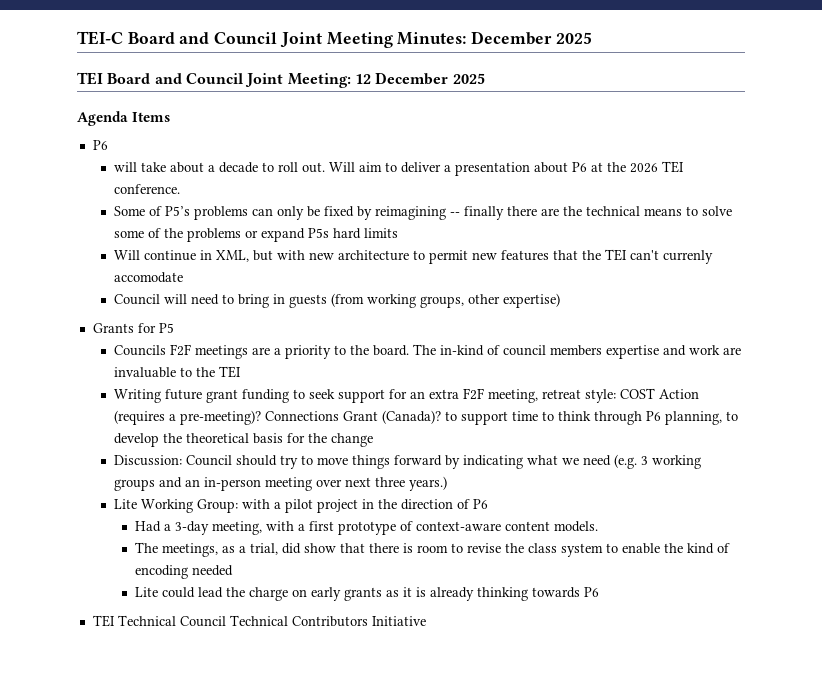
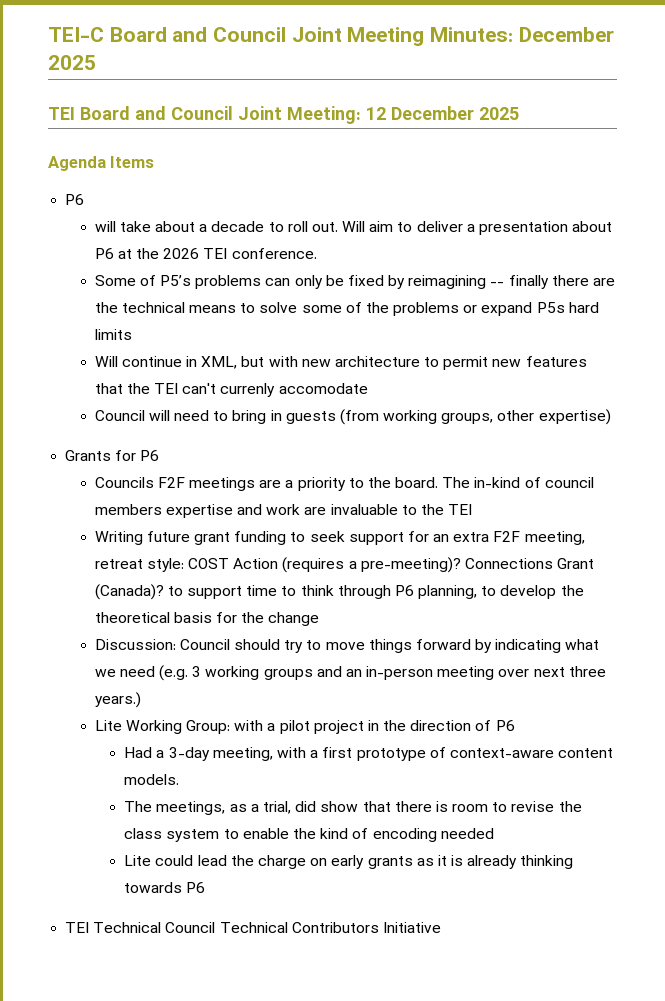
- Grants for P5
+ Grants for P6

